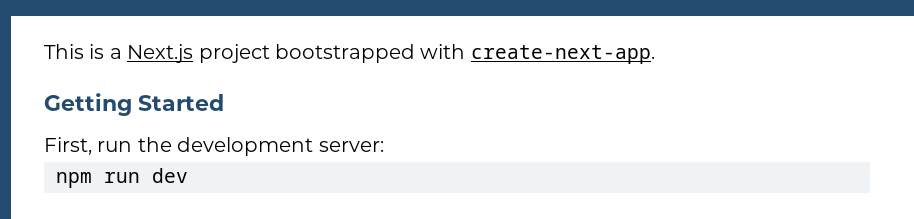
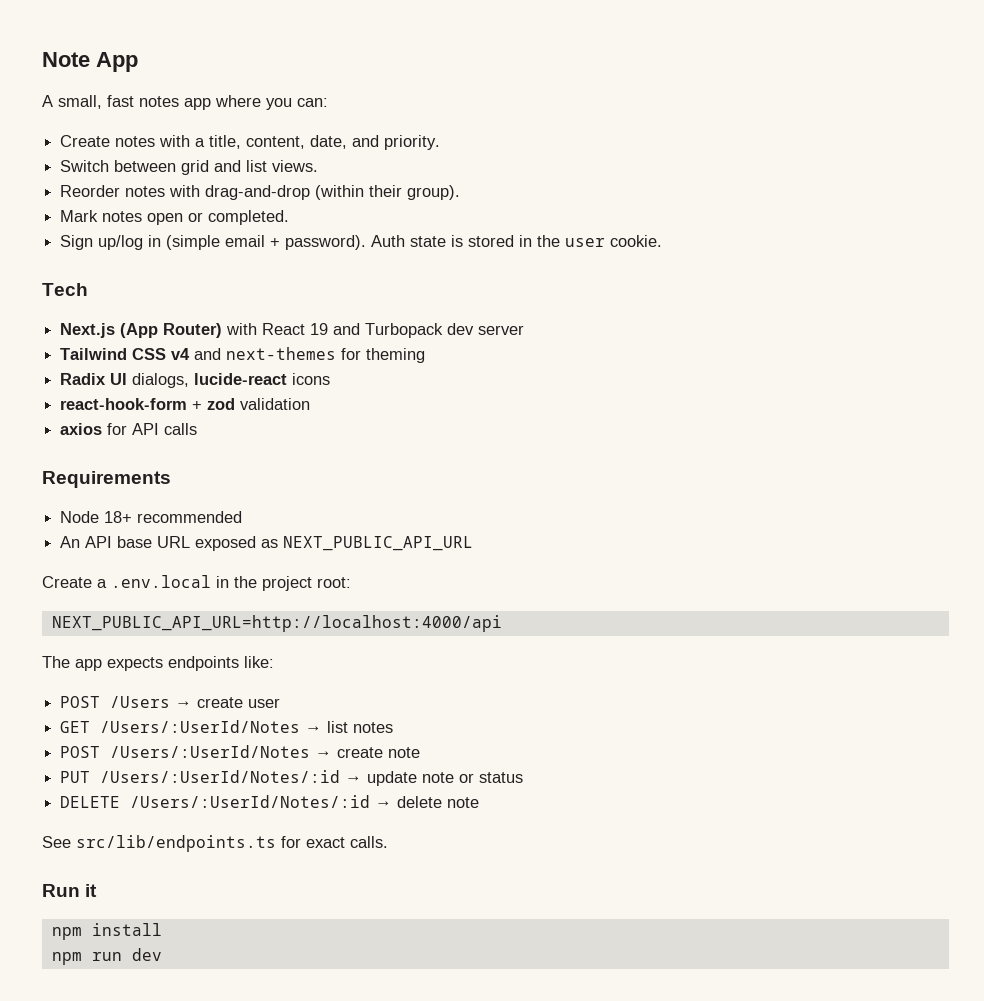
- This is a Next.js project bootstrapped with create-next-app.
- Getting Started
- First, run the development server:
+ Note App
+ A small, fast notes app where you can:
+ Create notes with a title, content, date, and priority.
+ Switch between grid and list views.
+ Reorder notes with drag-and-drop (within their group).
+ Mark notes open or completed.
+ Sign up/log in (simple email + password). Auth state is stored in the user cookie.
+ Tech
+ Next.js (App Router) with React 19 and Turbopack dev server
+ Tailwind CSS v4 and next-themes for theming
+ Radix UI dialogs, lucide-react icons
+ react-hook-form + zod validation
+ axios for API calls
+ Requirements
+ Node 18+ recommended
+ An API base URL exposed as NEXT_PUBLIC_API_URL
+ Create a .env.local in the project root:
+ NEXT_PUBLIC_API_URL=http://localhost:4000/api
+ The app expects endpoints like:
+ POST /Users → create user
+ GET /Users/:UserId/Notes → list notes
+ POST /Users/:UserId/Notes → create note
+ PUT /Users/:UserId/Notes/:id → update note or status
+ DELETE /Users/:UserId/Notes/:id → delete note
+ See src/lib/endpoints.ts for exact calls.
+ Run it
+ npm install

